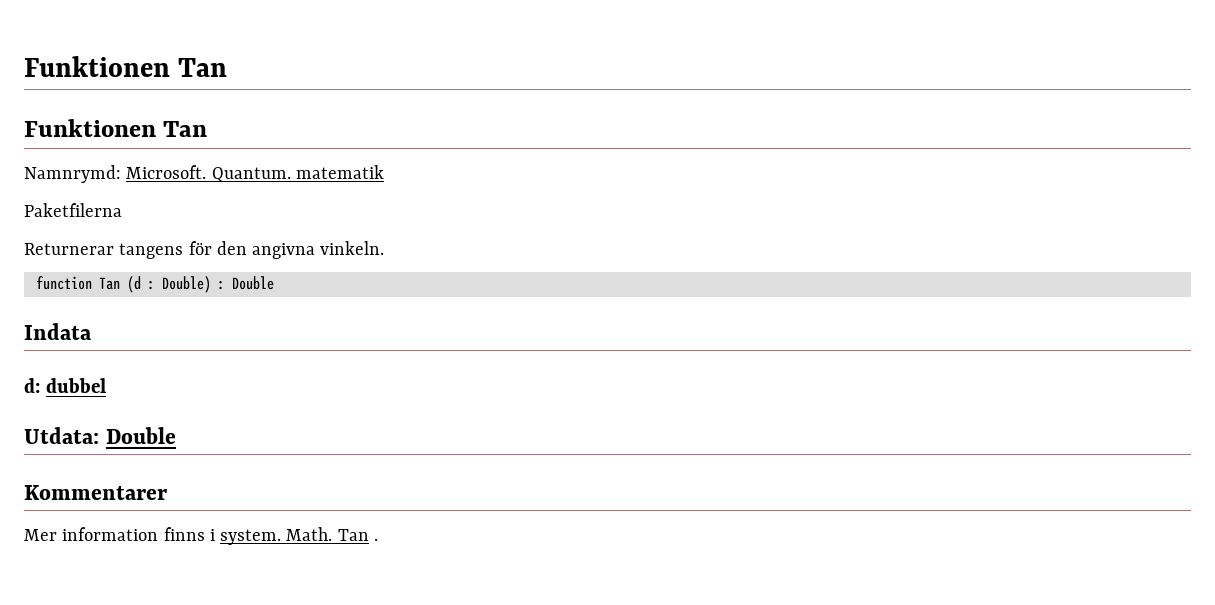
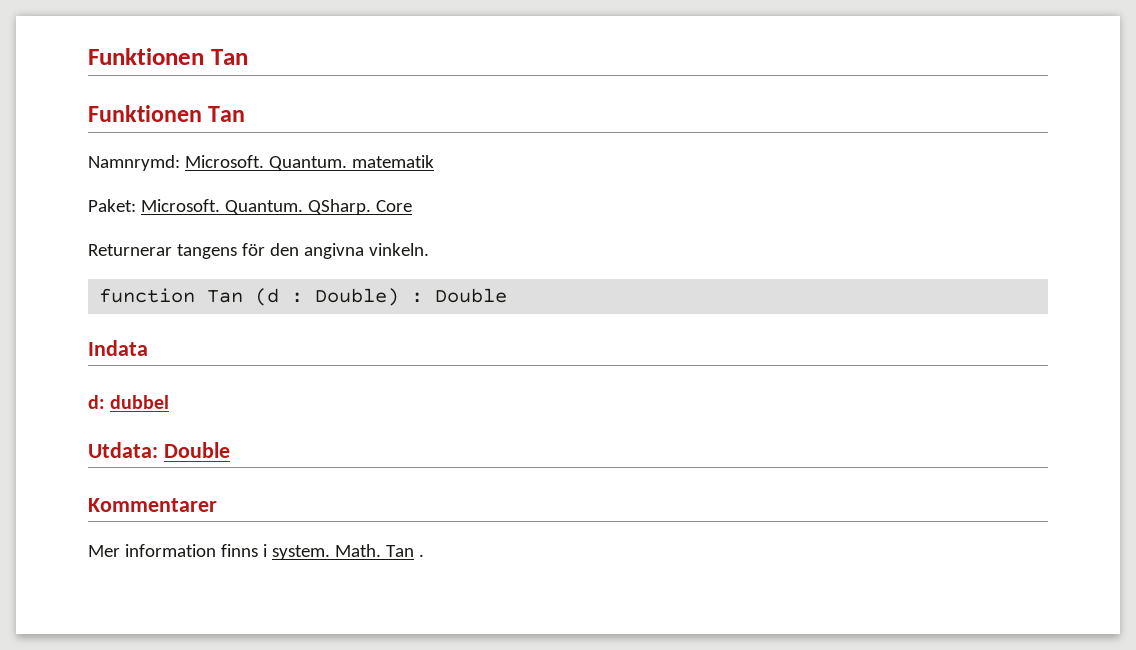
- Paketfilerna
+ Paket: Microsoft. Quantum. QSharp. Core

